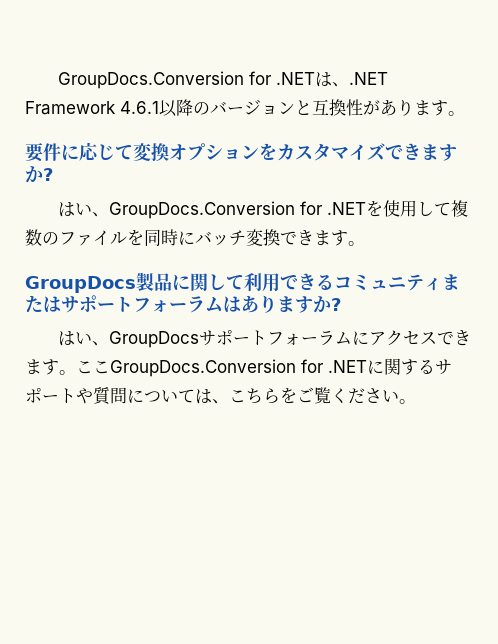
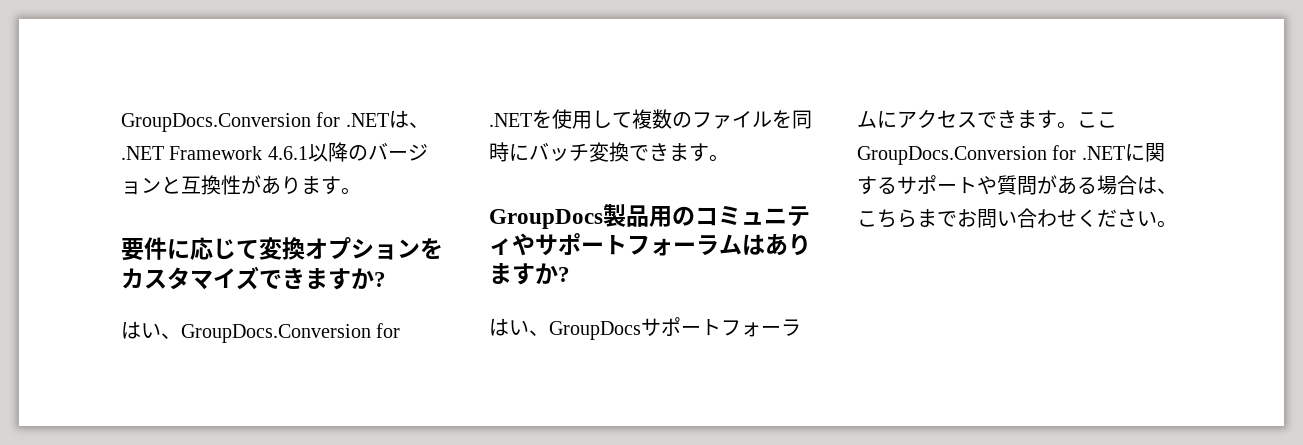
- GroupDocs製品に関して利用できるコミュニティまたはサポートフォーラムはありますか?
+ GroupDocs製品用のコミュニティやサポートフォーラムはありますか?
- ここGroupDocs.Conversion for .NETに関するサポートや質問については、こちらをご覧ください。
+ ここGroupDocs.Conversion for .NETに関するサポートや質問がある場合は、こちらまでお問い合わせください。

